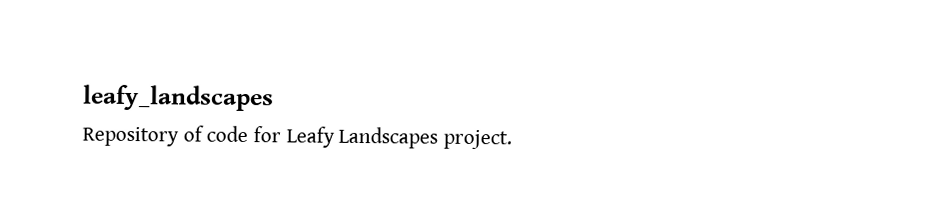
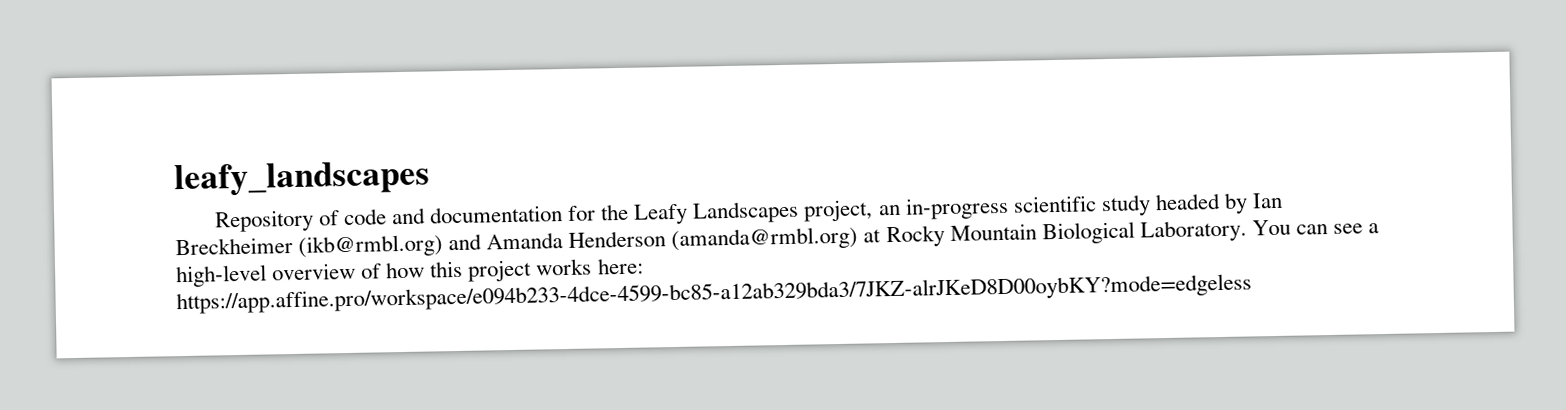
- Repository of code for Leafy Landscapes project.
+ Repository of code and documentation for the Leafy Landscapes project, an in-progress scientific study headed by Ian Breckheimer (ikb@rmbl.org) and Amanda Henderson (amanda@rmbl.org) at Rocky Mountain Biological Laboratory. You can see a high-level overview of how this project works here: https://app.affine.pro/workspace/e094b233-4dce-4599-bc85-a12ab329bda3/7JKZ-alrJKeD8D00oybKY?mode=edgeless

